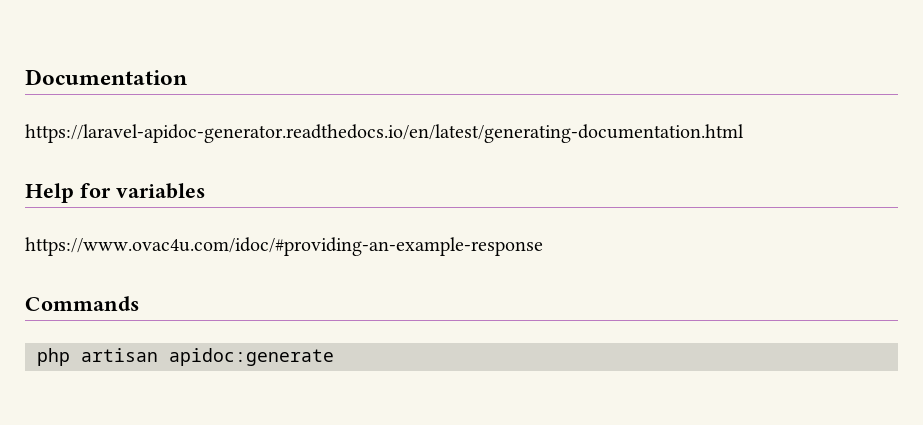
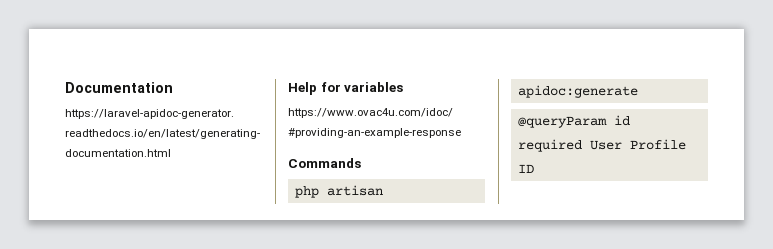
+ @queryParam id required User Profile ID

